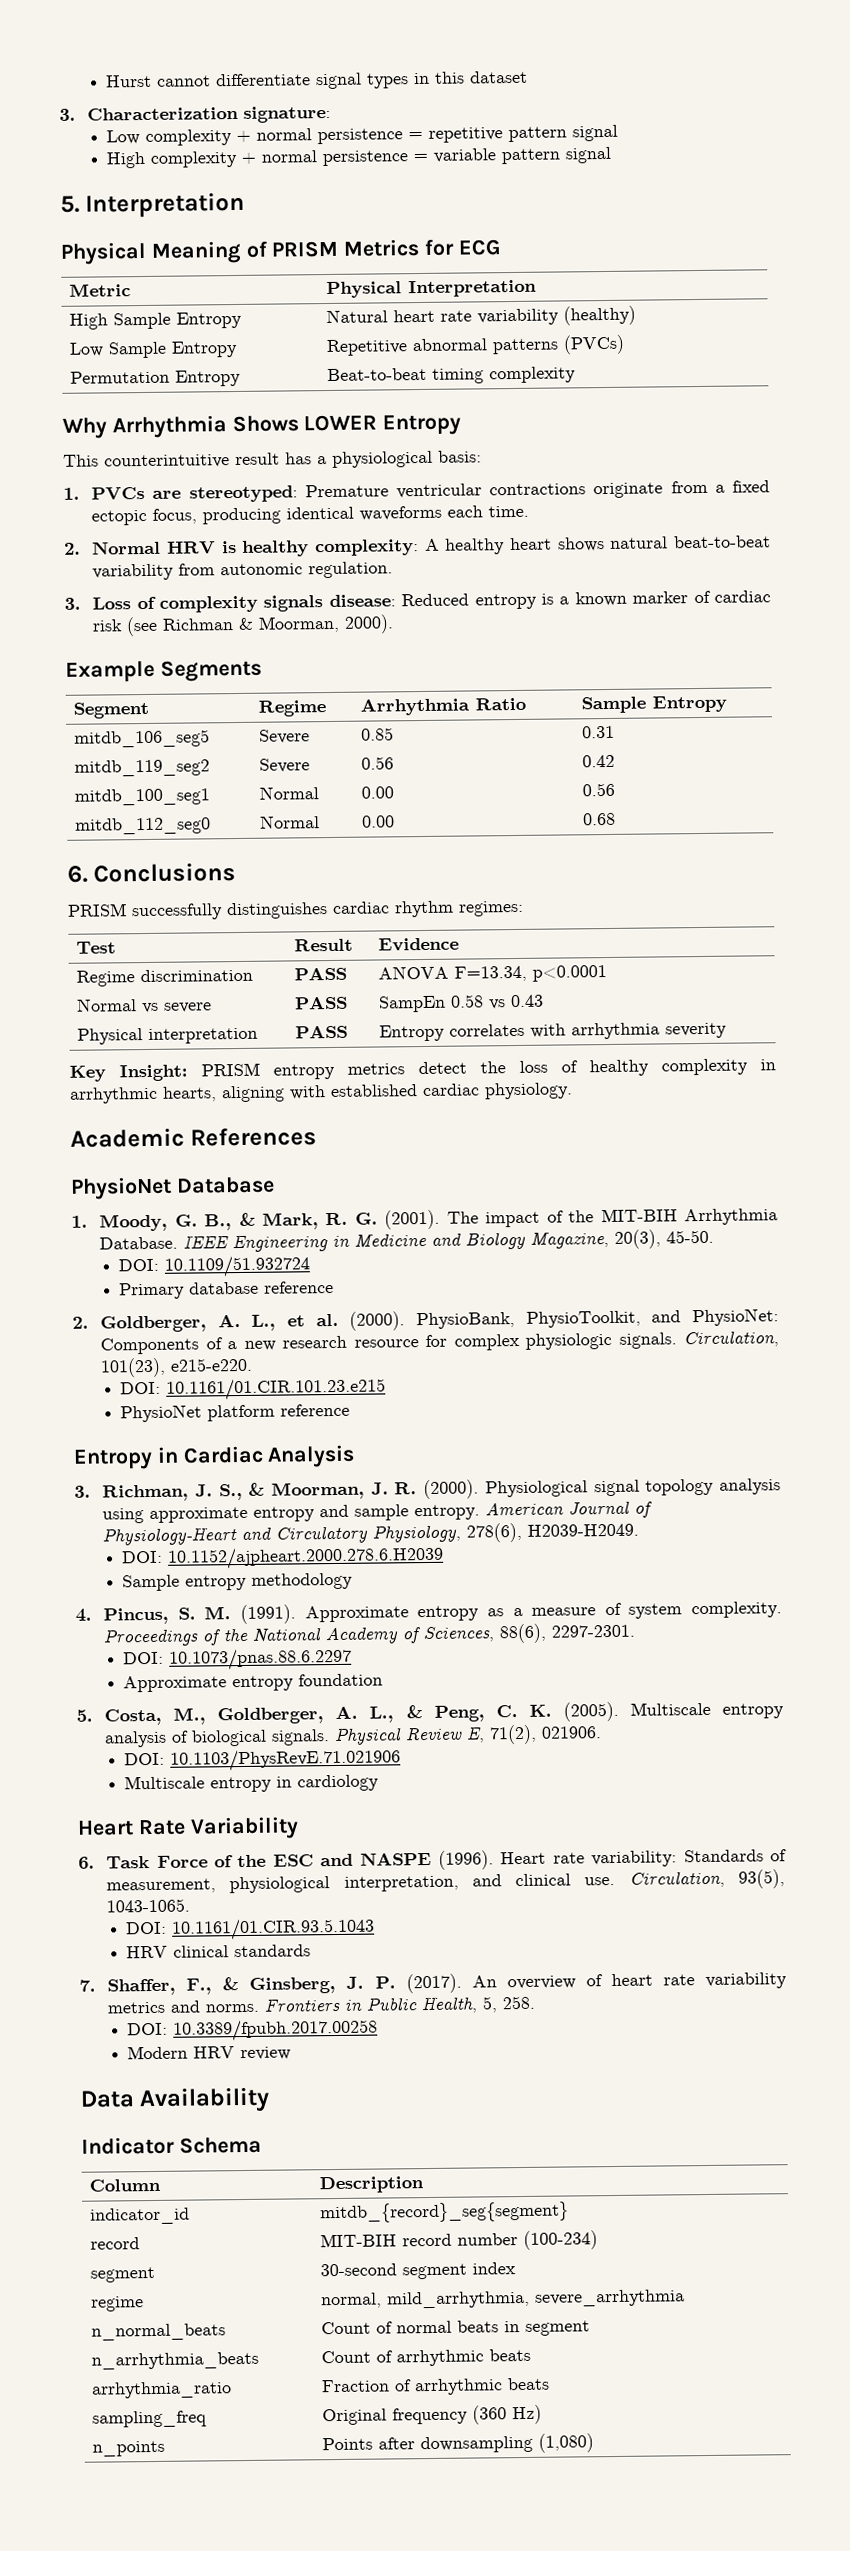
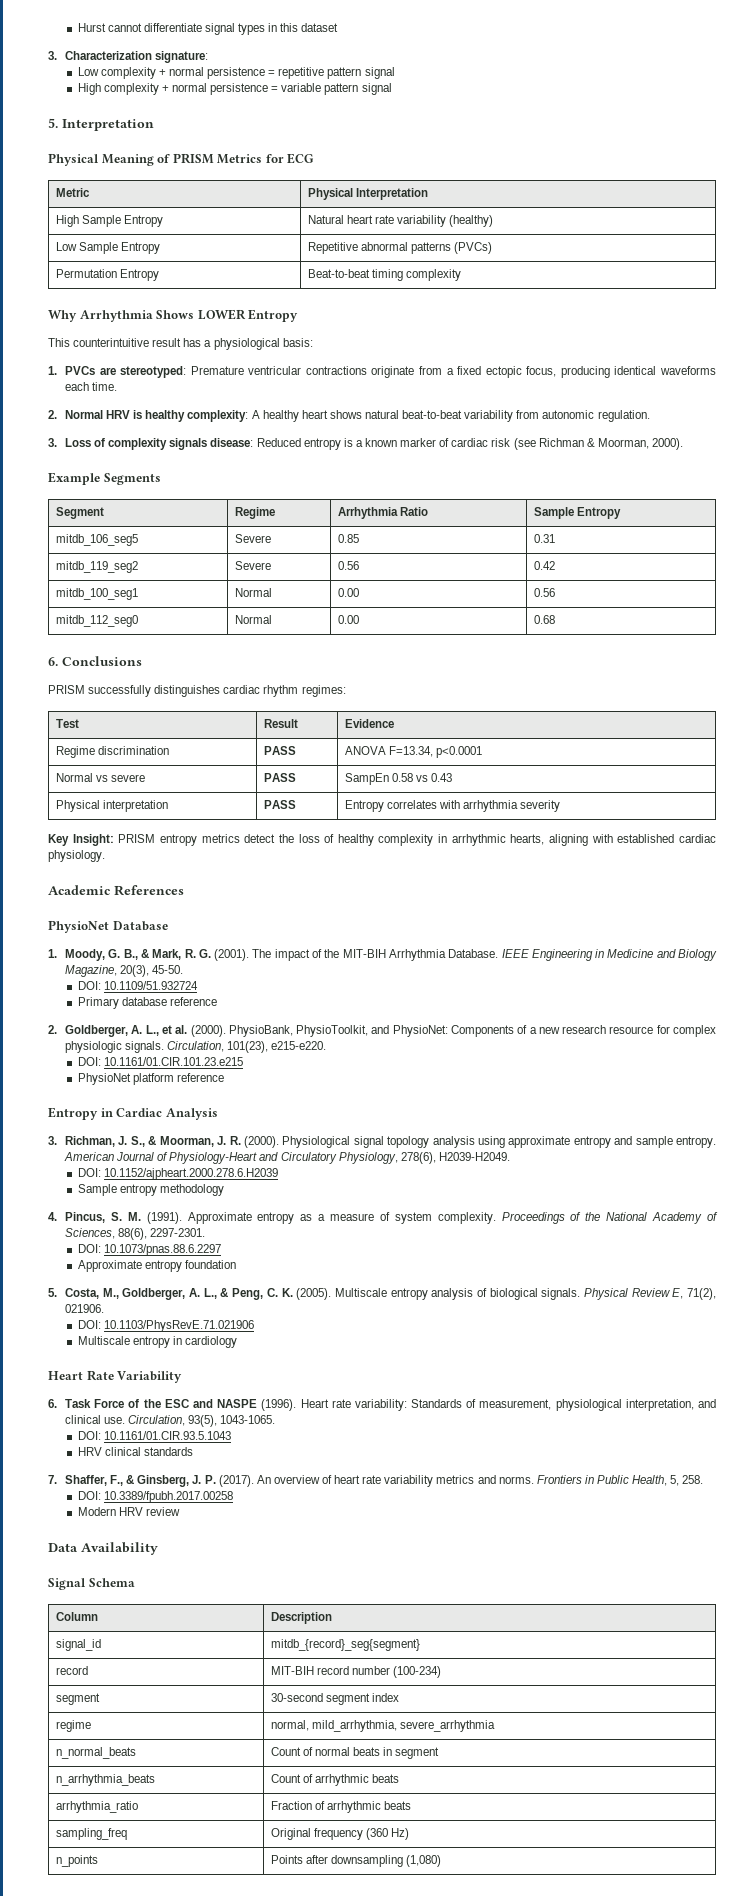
- Indicator Schema
+ Signal Schema
- indicator_id | mitdb_{record}_seg{segment}
+ signal_id | mitdb_{record}_seg{segment}

